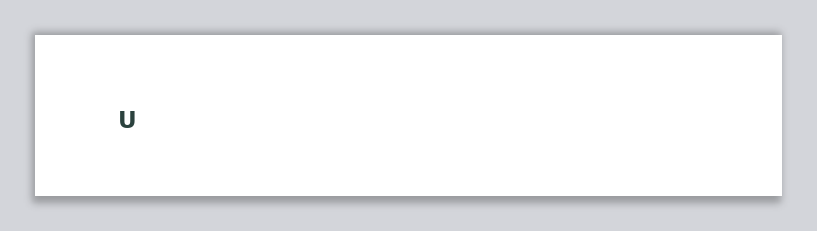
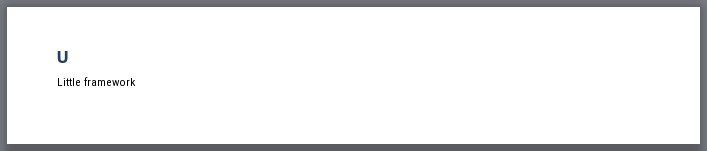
+ Little framework

